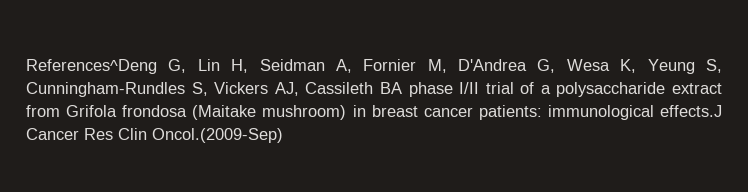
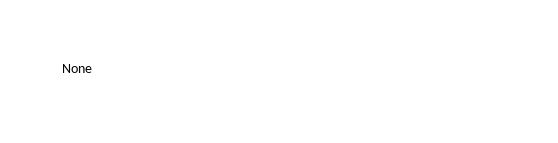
- References^Deng G, Lin H, Seidman A, Fornier M, D'Andrea G, Wesa K, Yeung S, Cunningham-Rundles S, Vickers AJ, Cassileth BA phase I/II trial of a polysaccharide extract from Grifola frondosa (Maitake mushroom) in breast cancer patients: immunological effects.J Cancer Res Clin Oncol.(2009-Sep)
+ None

